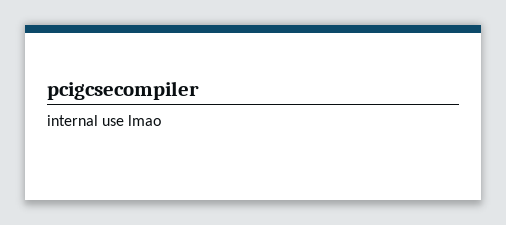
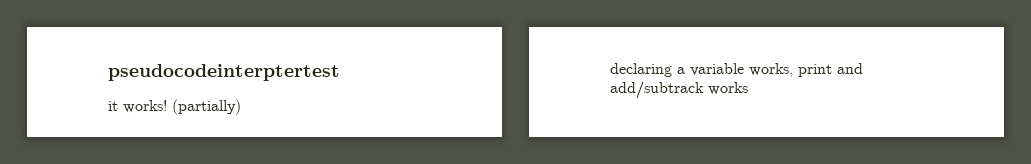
- pcigcsecompiler
- internal use lmao
+ pseudocodeinterptertest
+ it works! (partially)
+ declaring a variable works, print and add/subtrack works

